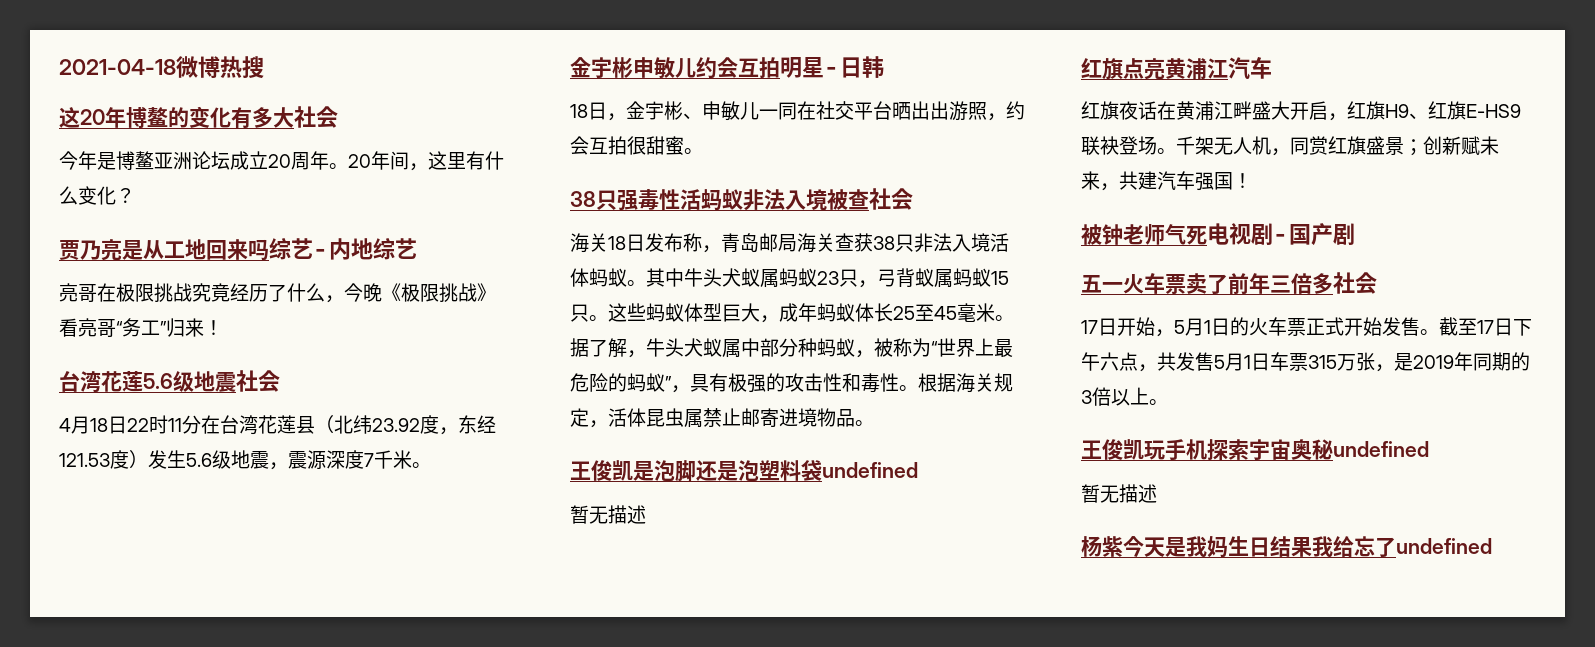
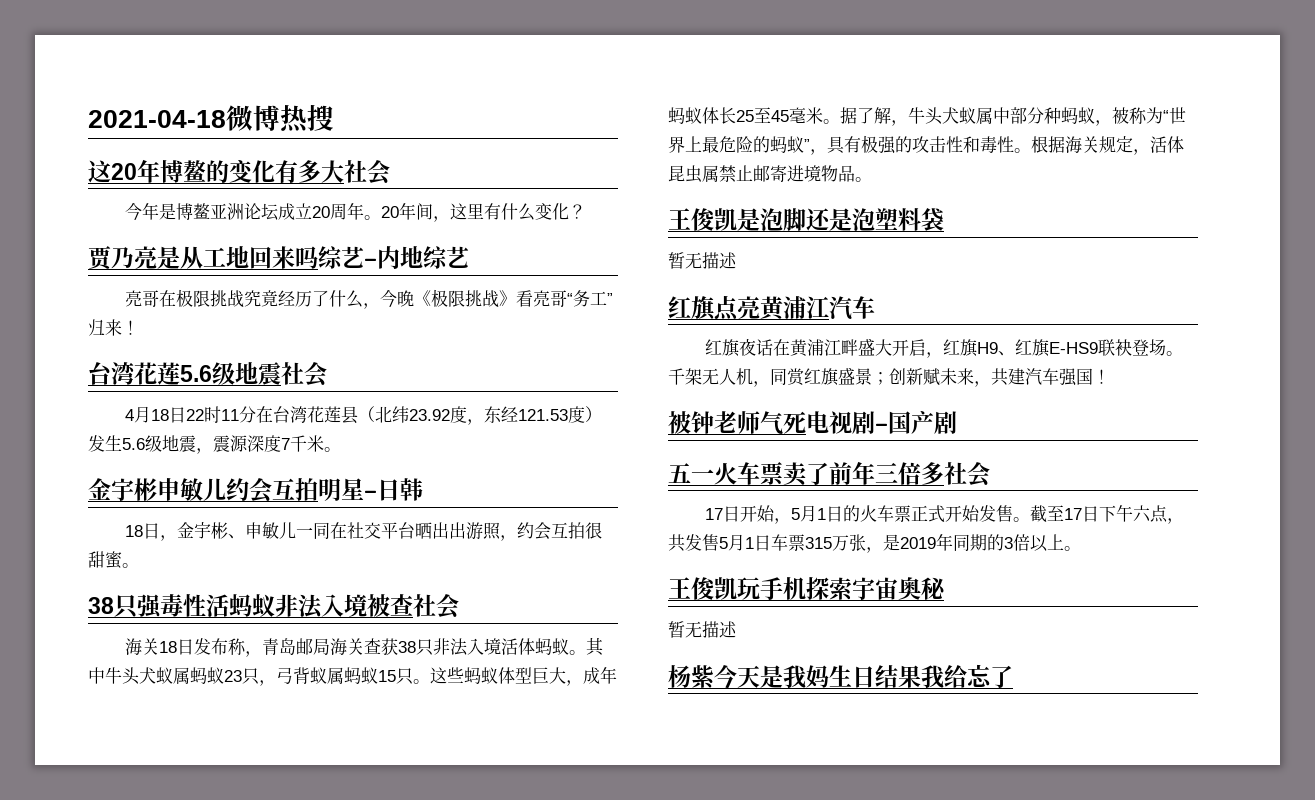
- 王俊凯是泡脚还是泡塑料袋undefined
+ 王俊凯是泡脚还是泡塑料袋
- 王俊凯玩手机探索宇宙奥秘undefined
+ 王俊凯玩手机探索宇宙奥秘
- 杨紫今天是我妈生日结果我给忘了undefined
+ 杨紫今天是我妈生日结果我给忘了

